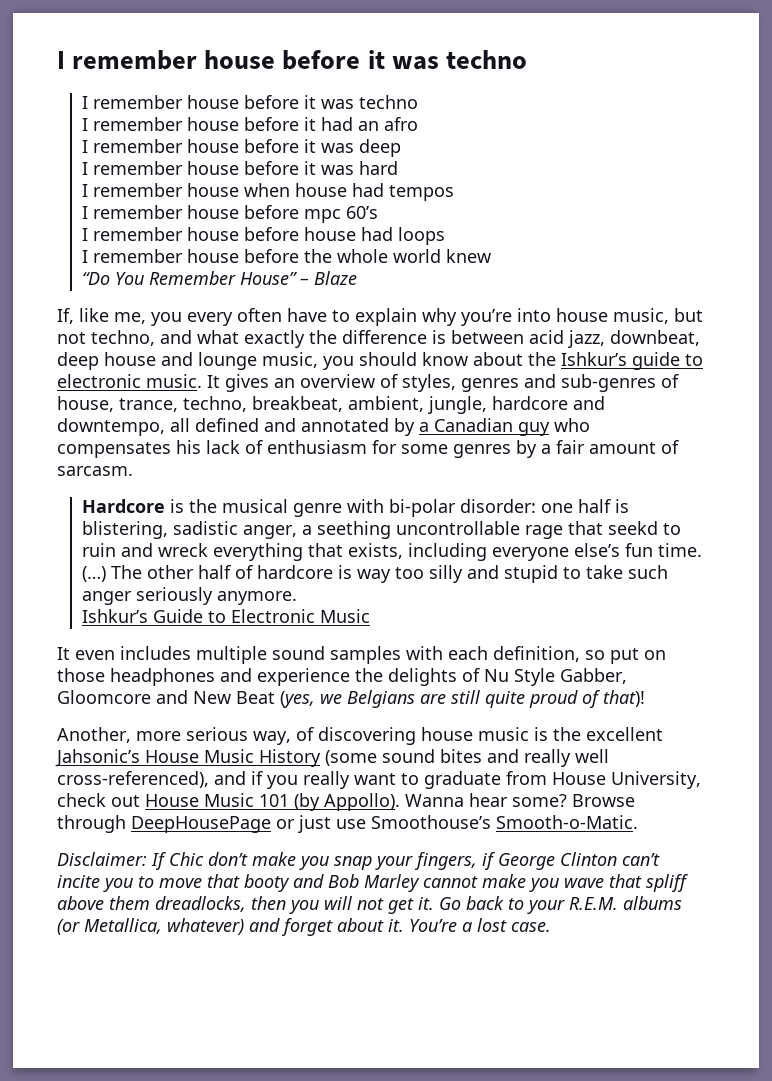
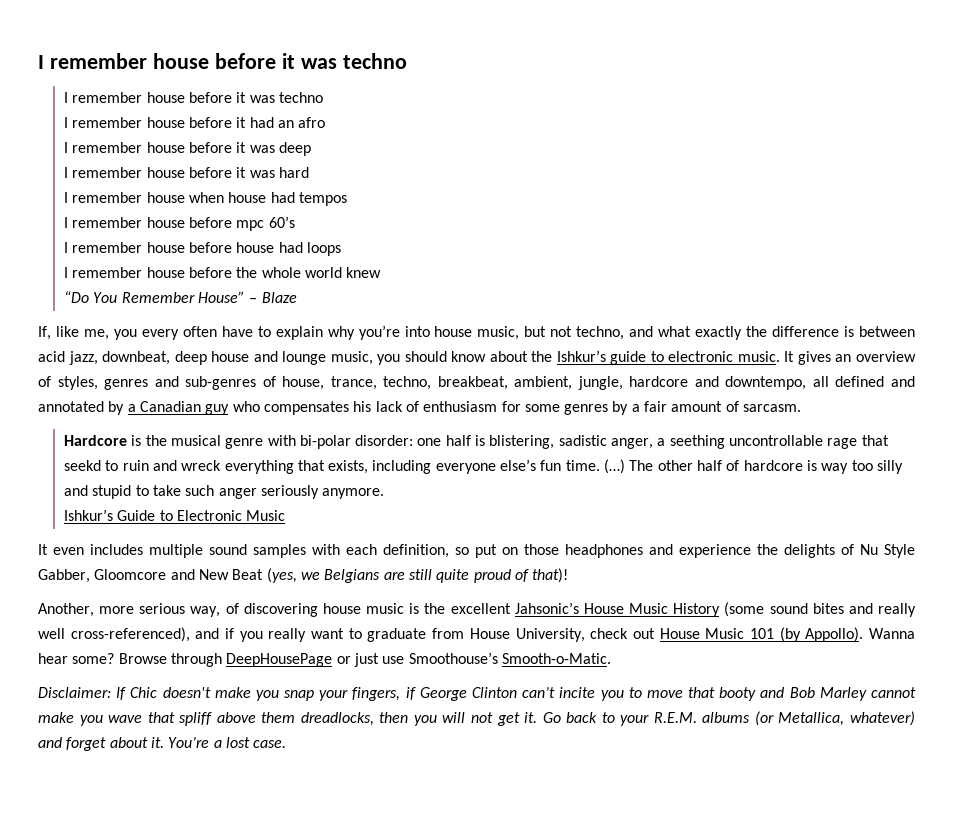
- Disclaimer: If Chic don’t make you snap your fingers, if George Clinton can’t incite you to move that booty and Bob Marley cannot make you wave that spliff above them dreadlocks, then you will not get it.
+ Disclaimer: If Chic doesn't make you snap your fingers, if George Clinton can’t incite you to move that booty and Bob Marley cannot make you wave that spliff above them dreadlocks, then you will not get it.

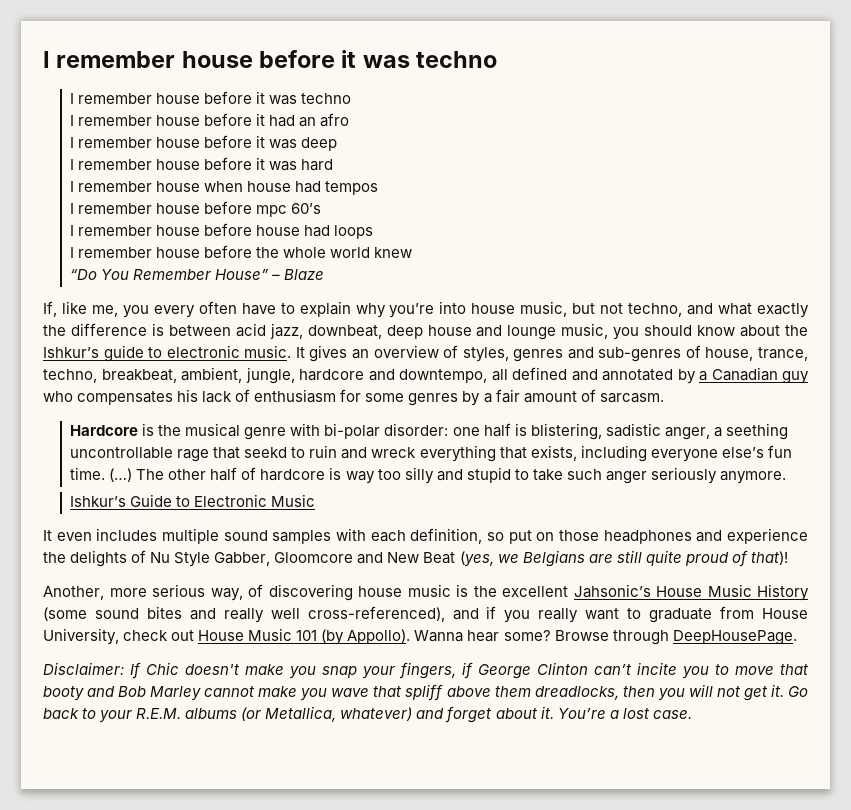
- Browse through DeepHousePage or just use Smoothouse’s Smooth-o-Matic.
+ Browse through DeepHousePage.

